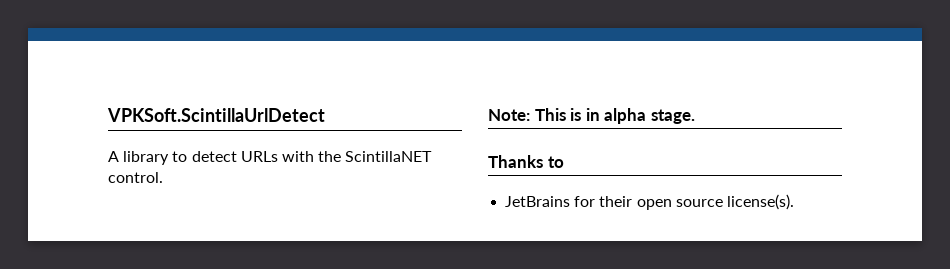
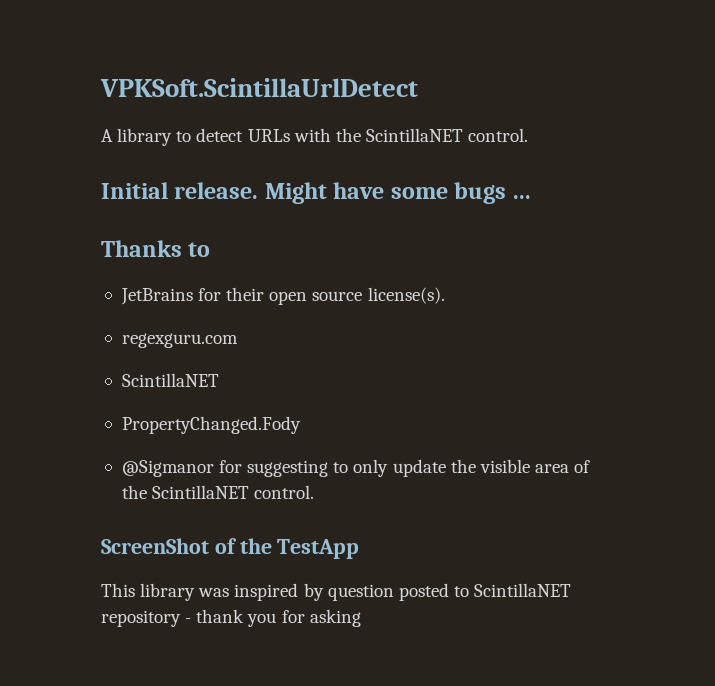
- Note: This is in alpha stage.
+ Initial release. Might have some bugs ...
+ regexguru.com
+ ScintillaNET
+ PropertyChanged.Fody
+ @Sigmanor for suggesting to only update the visible area of the ScintillaNET control.
+ ScreenShot of the TestApp
+ This library was inspired by question posted to ScintillaNET repository - thank you for asking

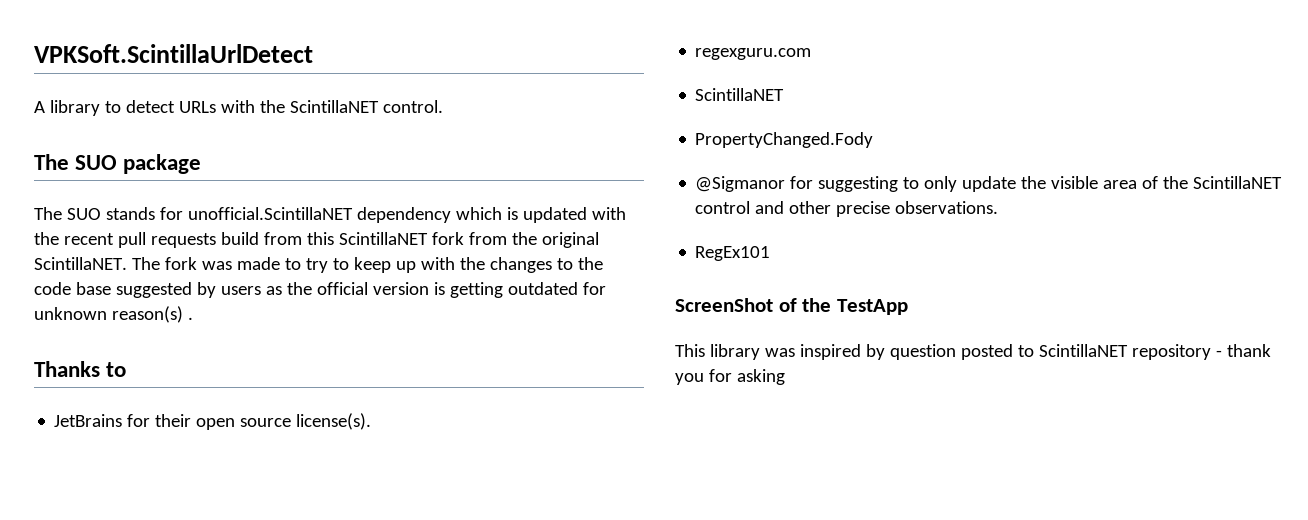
- Initial release. Might have some bugs ...
+ The SUO package
+ The SUO stands for unofficial.ScintillaNET dependency which is updated with the recent pull requests build from this ScintillaNET fork from the original ScintillaNET. The fork was made to try to keep up with the changes to the code base suggested by users as the official version is getting outdated for unknown reason(s) .
- @Sigmanor for suggesting to only update the visible area of the ScintillaNET control.
+ @Sigmanor for suggesting to only update the visible area of the ScintillaNET control and other precise observations.
+ RegEx101

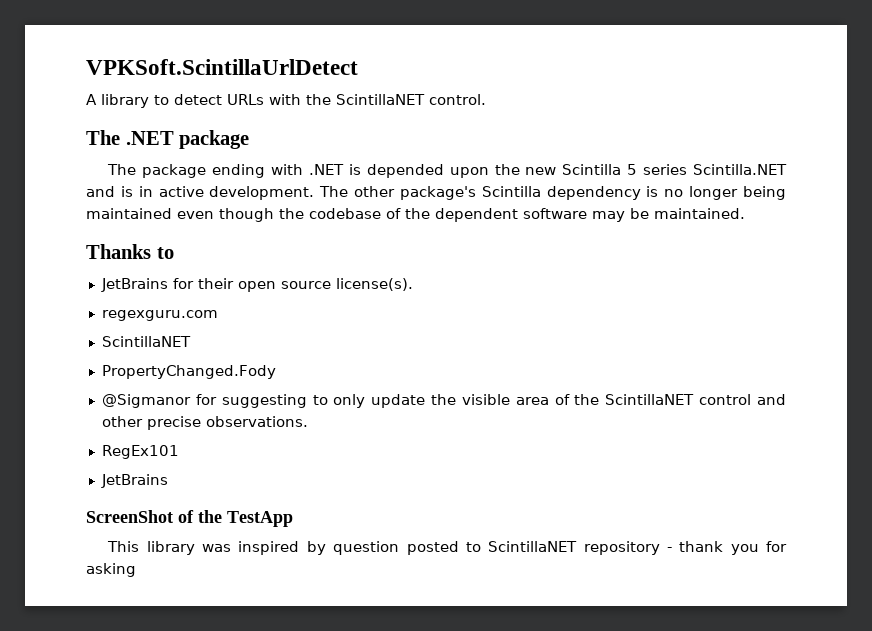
- The SUO package
+ The .NET package
- The SUO stands for unofficial.ScintillaNET dependency which is updated with the recent pull requests build from this ScintillaNET fork from the original ScintillaNET. The fork was made to try to keep up with the changes to the code base suggested by users as the official version is getting outdated for unknown reason(s) .
+ The package ending with .NET is depended upon the new Scintilla 5 series Scintilla.NET and is in active development. The other package's Scintilla dependency is no longer being maintained even though the codebase of the dependent software may be maintained.
  RegEx101
+ JetBrains

